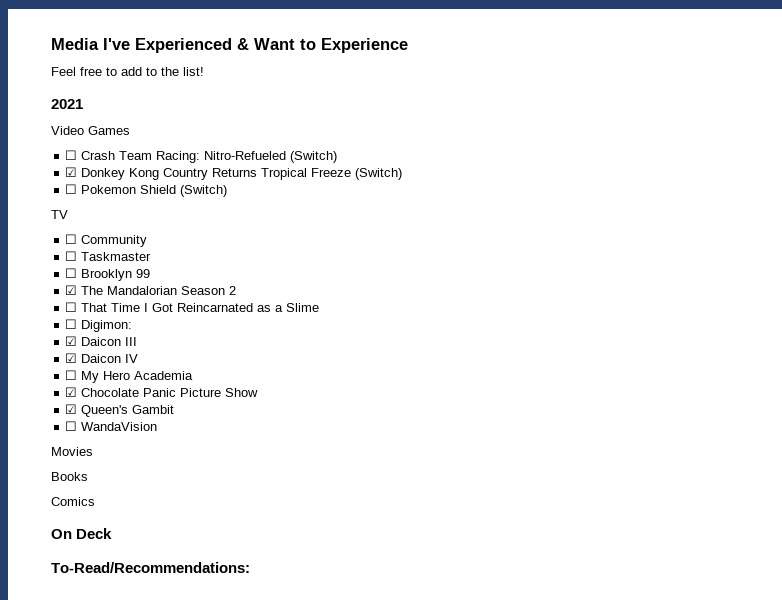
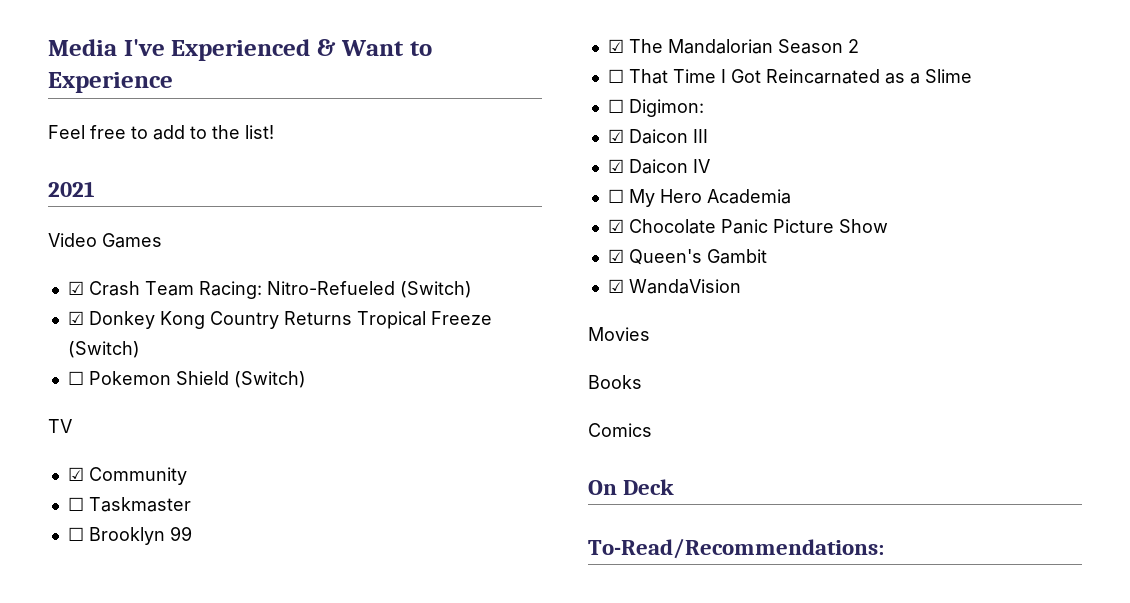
- ☐ Crash Team Racing: Nitro-Refueled (Switch)
+ ☑ Crash Team Racing: Nitro-Refueled (Switch)
- ☐ Community
+ ☑ Community
- ☐ WandaVision
+ ☑ WandaVision

